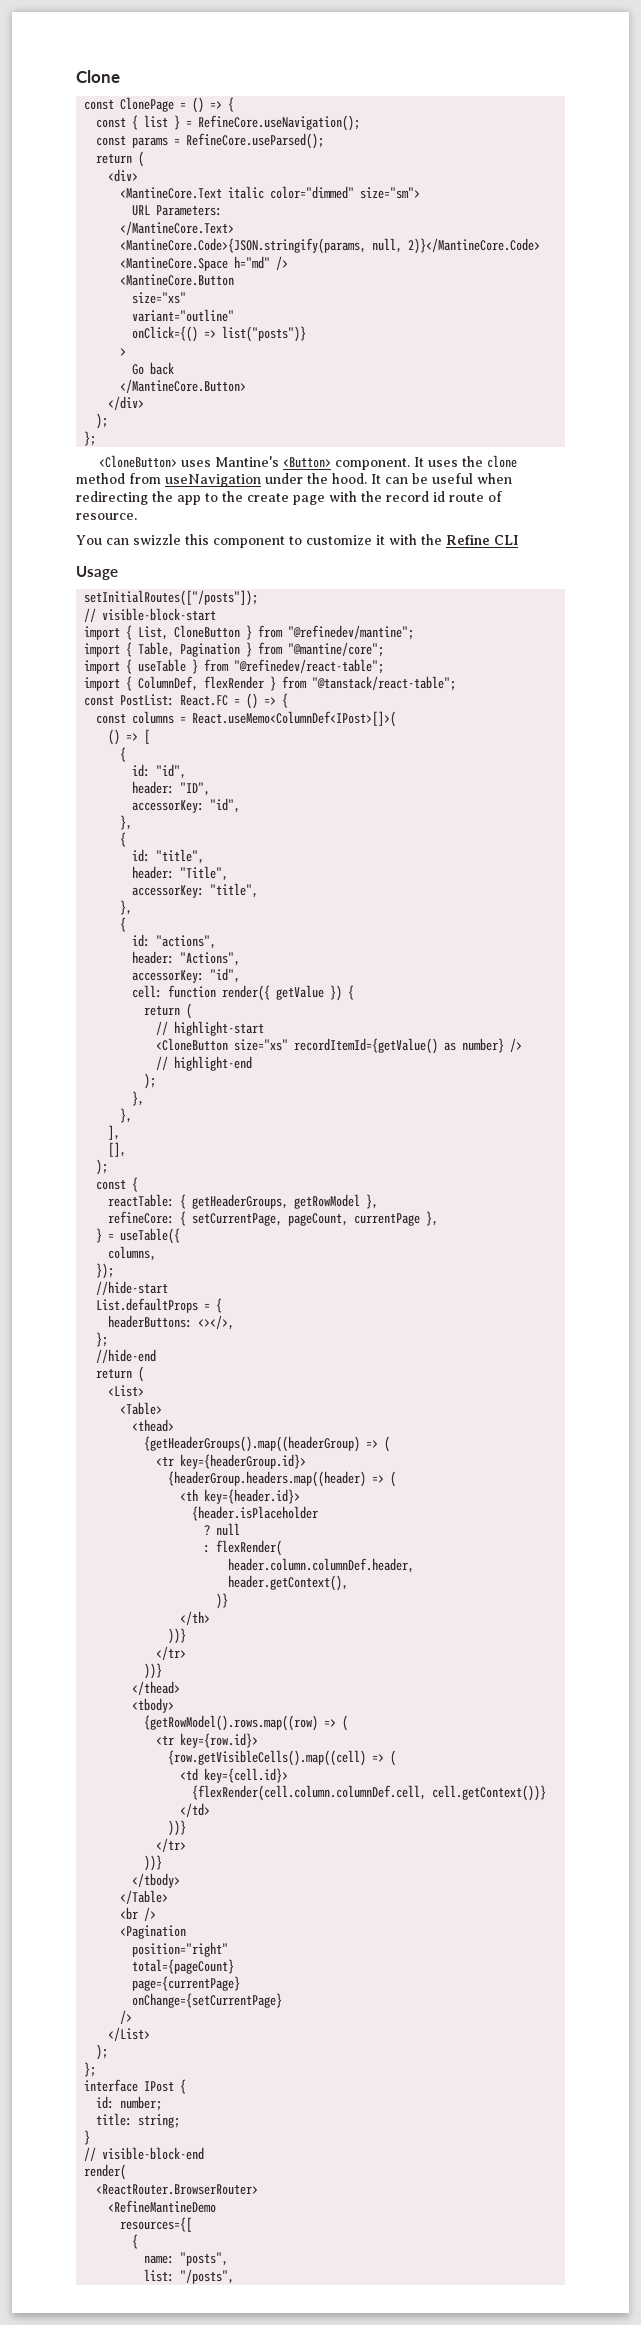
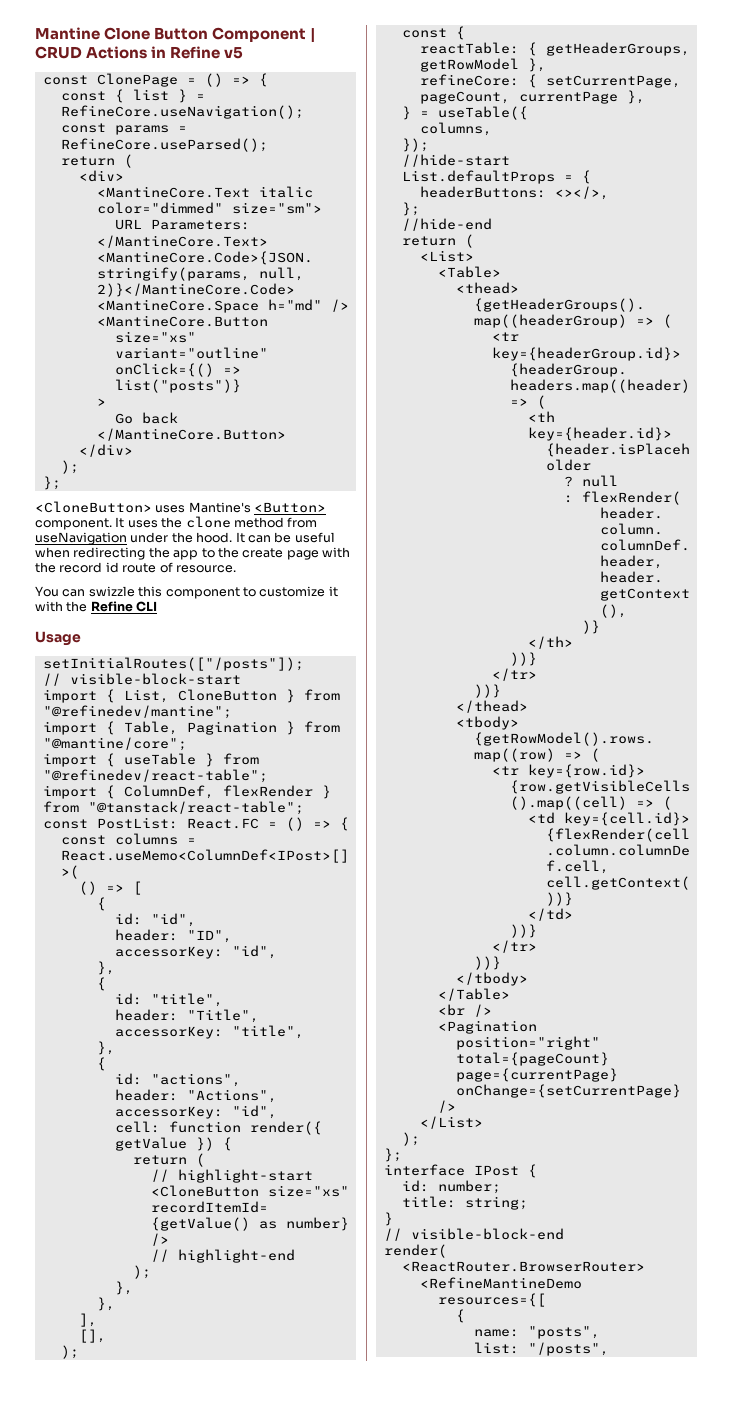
- Clone
+ Mantine Clone Button Component | CRUD Actions in Refine v5

